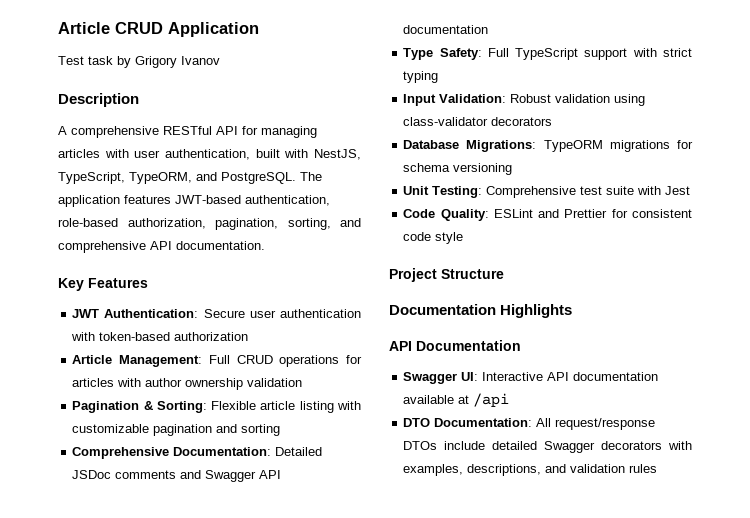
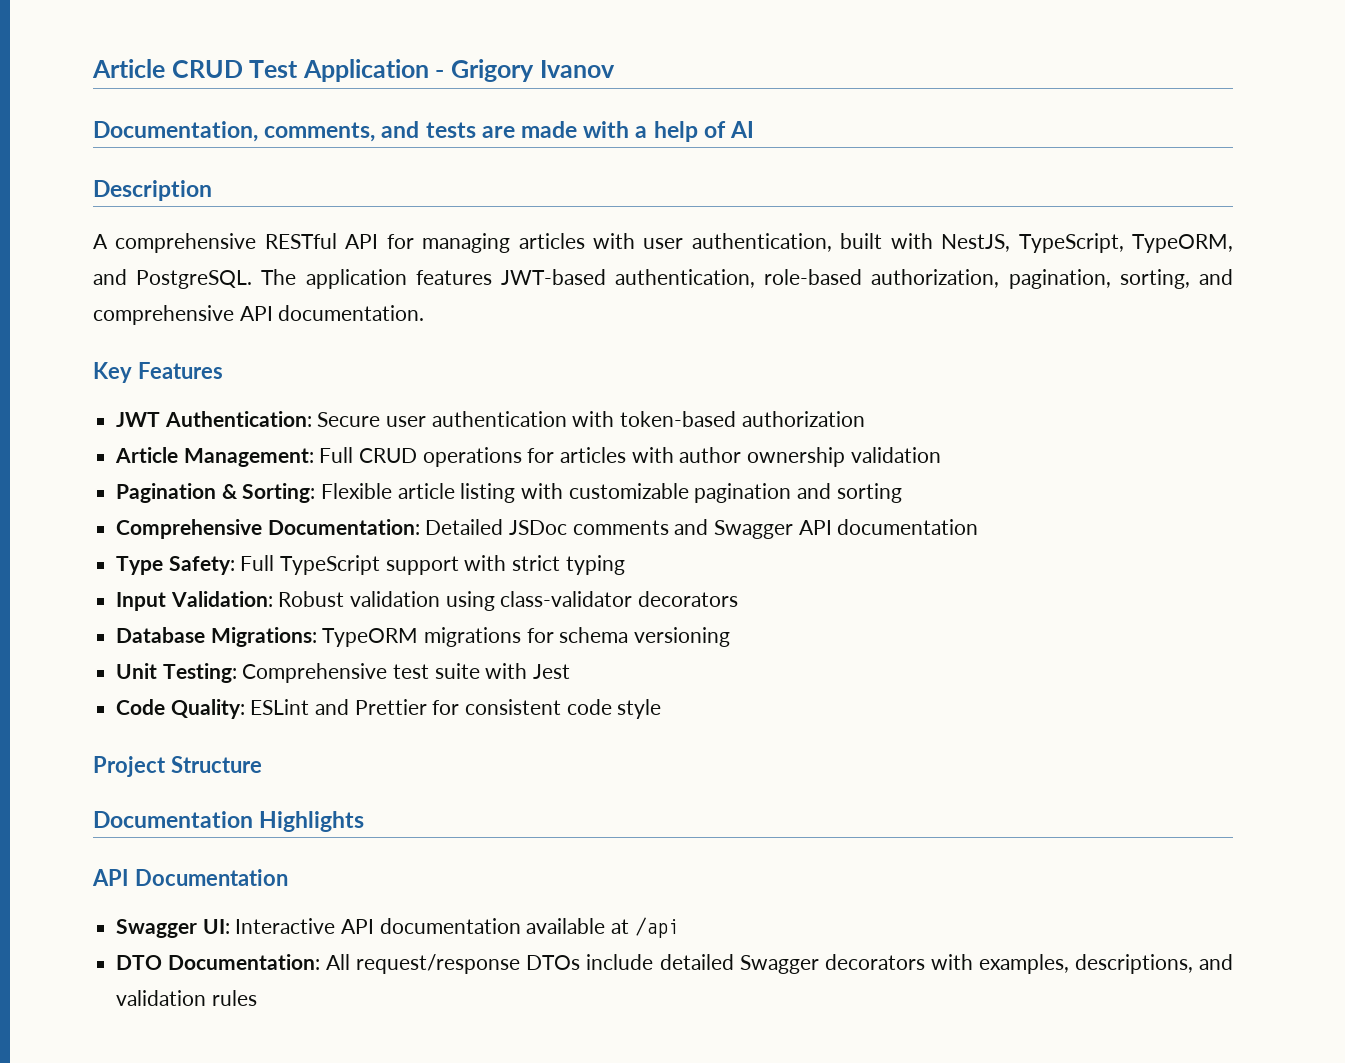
- Article CRUD Application
- Test task by Grigory Ivanov
+ Article CRUD Test Application - Grigory Ivanov
+ Documentation, comments, and tests are made with a help of AI

